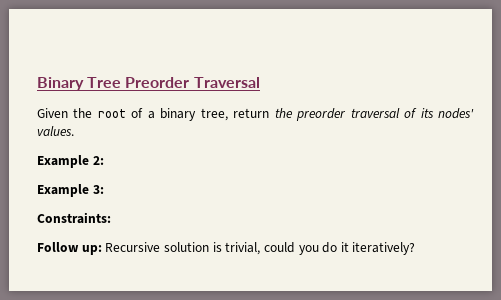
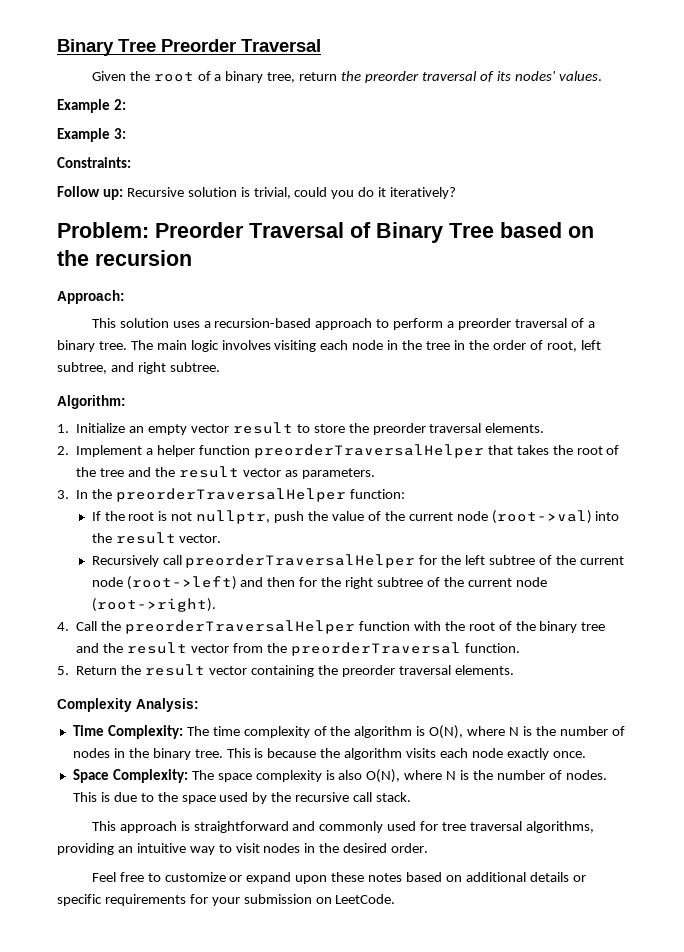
+ Problem: Preorder Traversal of Binary Tree based on the recursion
+ Approach:
+ This solution uses a recursion-based approach to perform a preorder traversal of a binary tree. The main logic involves visiting each node in the tree in the order of root, left subtree, and right subtree.
+ Algorithm:
+ 1. Initialize an empty vector result to store the preorder traversal elements.
+ 2. Implement a helper function preorderTraversalHelper that takes the root of the tree and the result vector as parameters.
+ 3. In the preorderTraversalHelper function:
+ If the root is not nullptr, push the value of the current node (root->val) into the result vector.
+ Recursively call preorderTraversalHelper for the left subtree of the current node (root->left) and then for the right subtree of the current node (root->right).
+ 4. Call the preorderTraversalHelper function with the root of the binary tree and the result vector from the preorderTraversal function.
+ 5. Return the result vector containing the preorder traversal elements.
+ Complexity Analysis:
+ Time Complexity: The time complexity of the algorithm is O(N), where N is the number of nodes in the binary tree. This is because the algorithm visits each node exactly once.
+ Space Complexity: The space complexity is also O(N), where N is the number of nodes. This is due to the space used by the recursive call stack.
+ This approach is straightforward and commonly used for tree traversal algorithms, providing an intuitive way to visit nodes in the desired order.
+ Feel free to customize or expand upon these notes based on additional details or specific requirements for your submission on LeetCode.

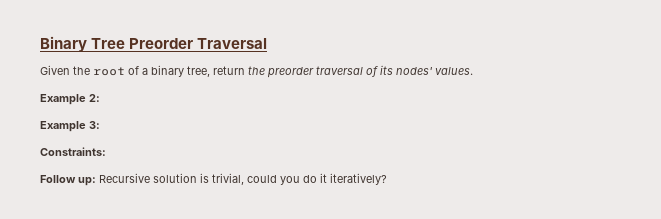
- Problem: Preorder Traversal of Binary Tree based on the recursion
- Approach:
- This solution uses a recursion-based approach to perform a preorder traversal of a binary tree. The main logic involves visiting each node in the tree in the order of root, left subtree, and right subtree.
- Algorithm:
- 1. Initialize an empty vector result to store the preorder traversal elements.
- 2. Implement a helper function preorderTraversalHelper that takes the root of the tree and the result vector as parameters.
- 3. In the preorderTraversalHelper function:
- If the root is not nullptr, push the value of the current node (root->val) into the result vector.
- Recursively call preorderTraversalHelper for the left subtree of the current node (root->left) and then for the right subtree of the current node (root->right).
- 4. Call the preorderTraversalHelper function with the root of the binary tree and the result vector from the preorderTraversal function.
- 5. Return the result vector containing the preorder traversal elements.
- Complexity Analysis:
- Time Complexity: The time complexity of the algorithm is O(N), where N is the number of nodes in the binary tree. This is because the algorithm visits each node exactly once.
- Space Complexity: The space complexity is also O(N), where N is the number of nodes. This is due to the space used by the recursive call stack.
- This approach is straightforward and commonly used for tree traversal algorithms, providing an intuitive way to visit nodes in the desired order.
- Feel free to customize or expand upon these notes based on additional details or specific requirements for your submission on LeetCode.

